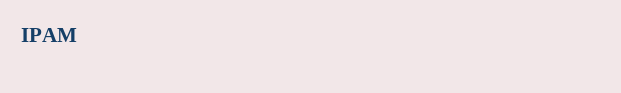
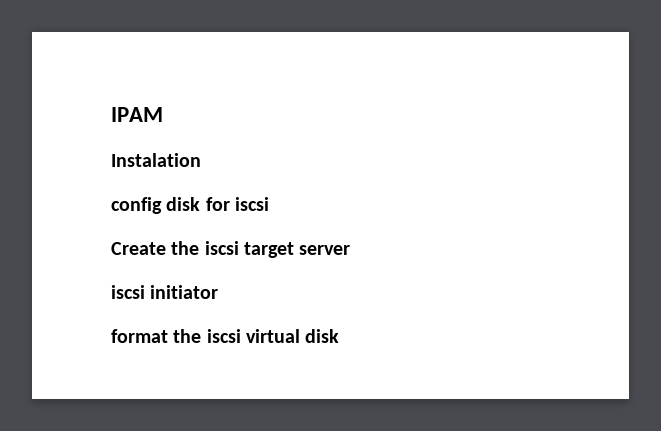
+ Instalation
+ config disk for iscsi
+ Create the iscsi target server
+ iscsi initiator
+ format the iscsi virtual disk

